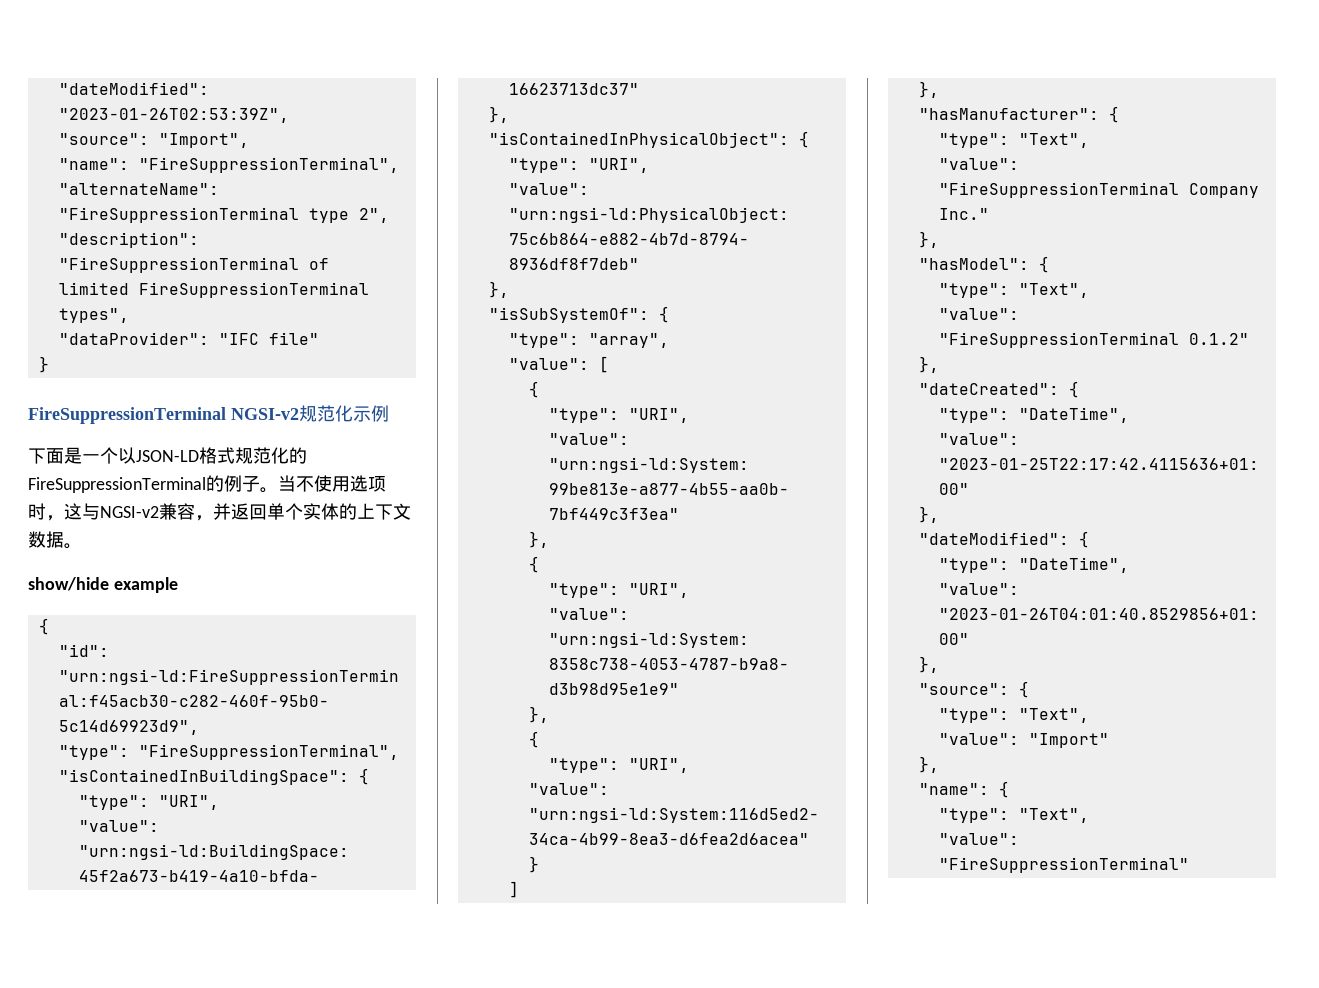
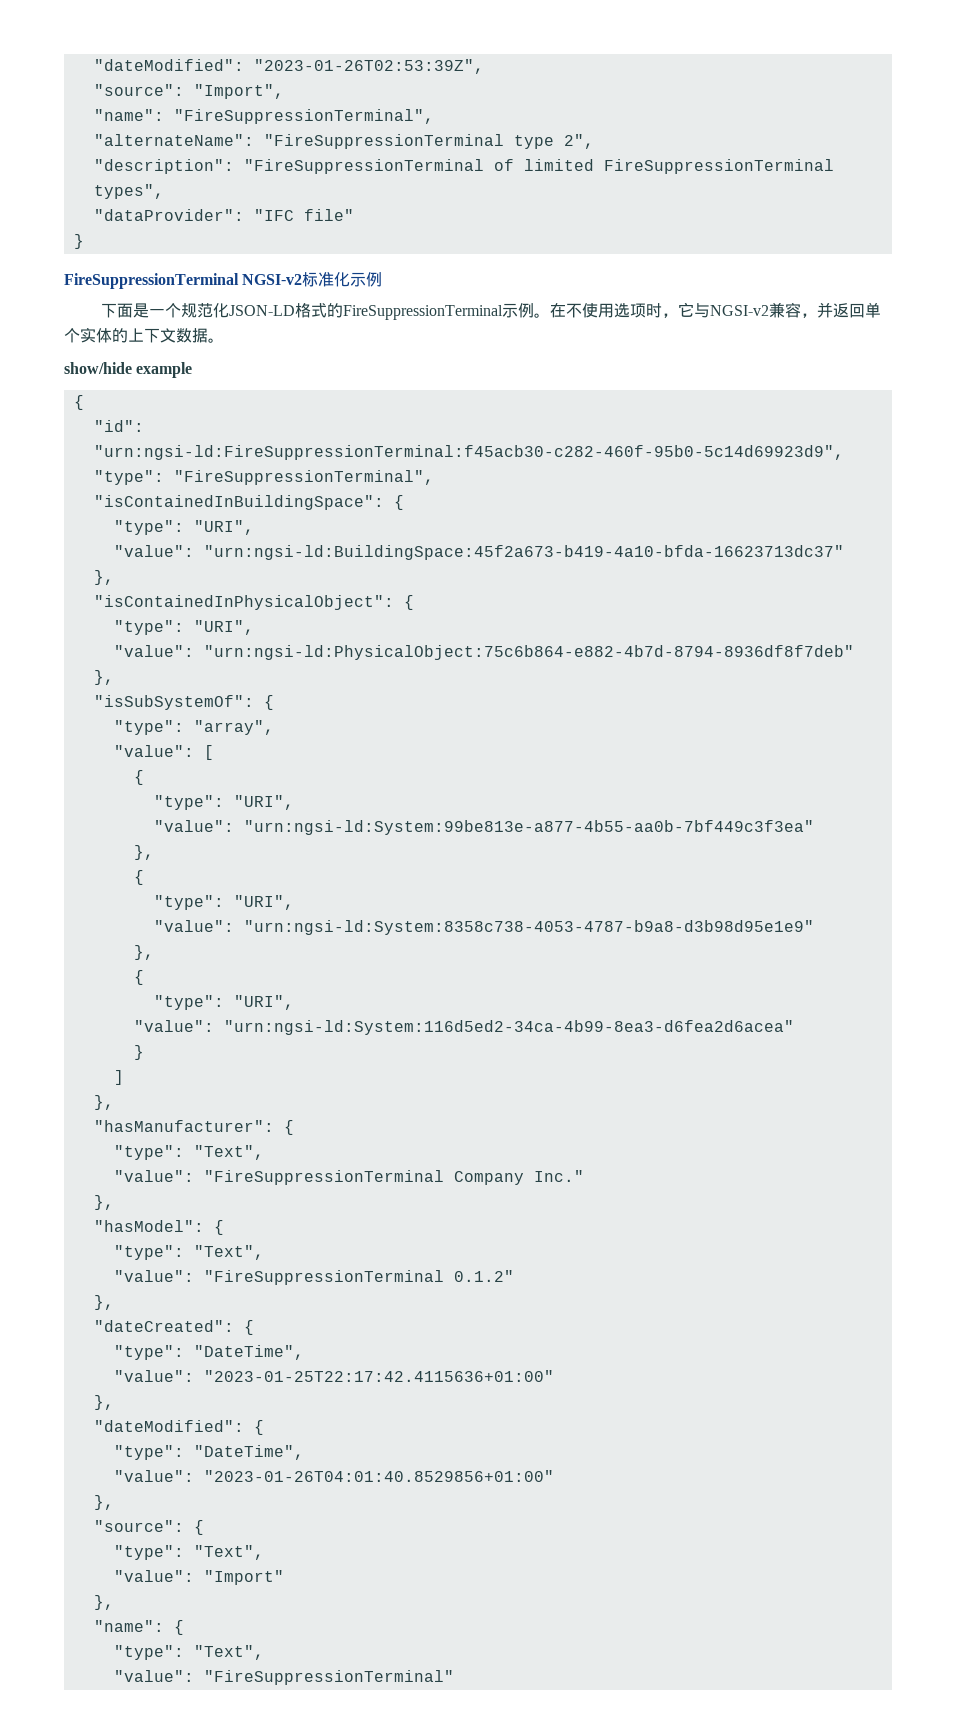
- FireSuppressionTerminal NGSI-v2规范化示例
+ FireSuppressionTerminal NGSI-v2标准化示例
- 下面是一个以JSON-LD格式规范化的FireSuppressionTerminal的例子。当不使用选项时，这与NGSI-v2兼容，并返回单个实体的上下文数据。
+ 下面是一个规范化JSON-LD格式的FireSuppressionTerminal示例。在不使用选项时，它与NGSI-v2兼容，并返回单个实体的上下文数据。

